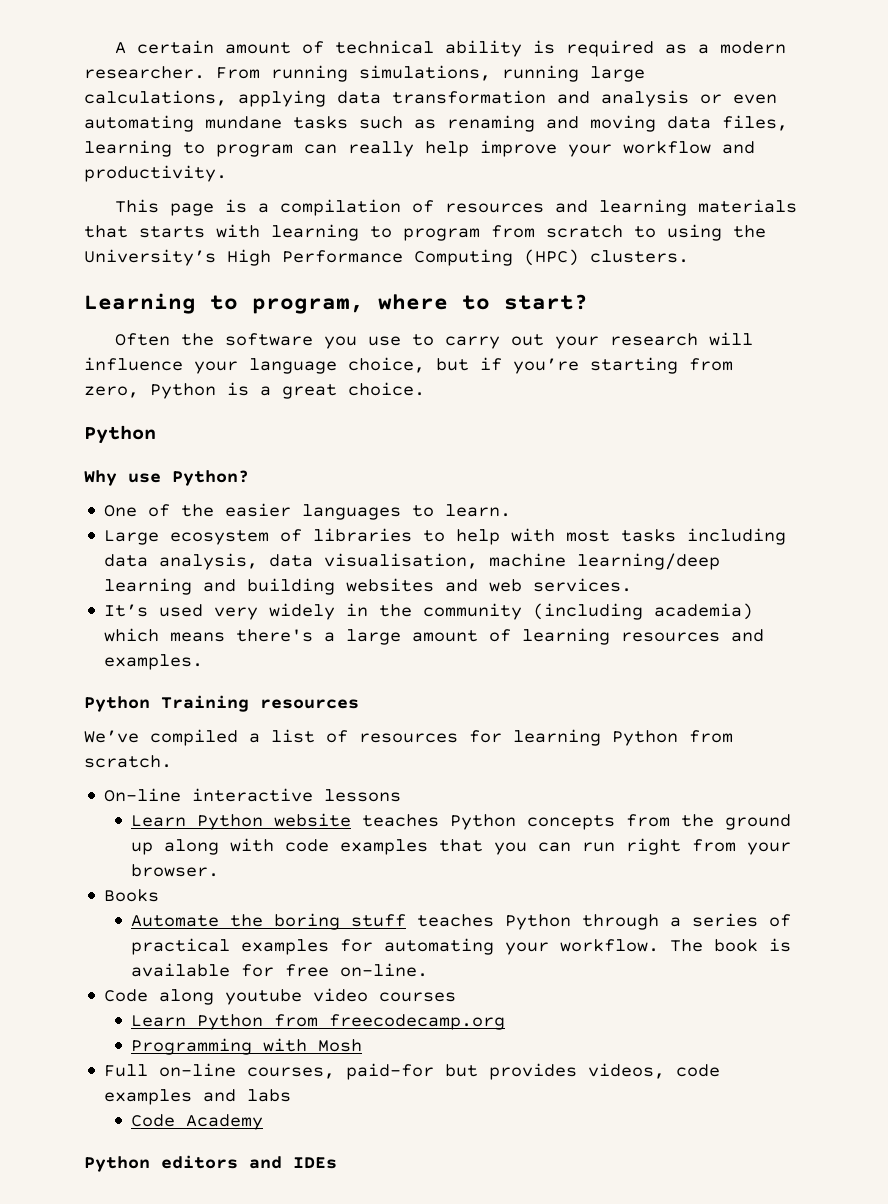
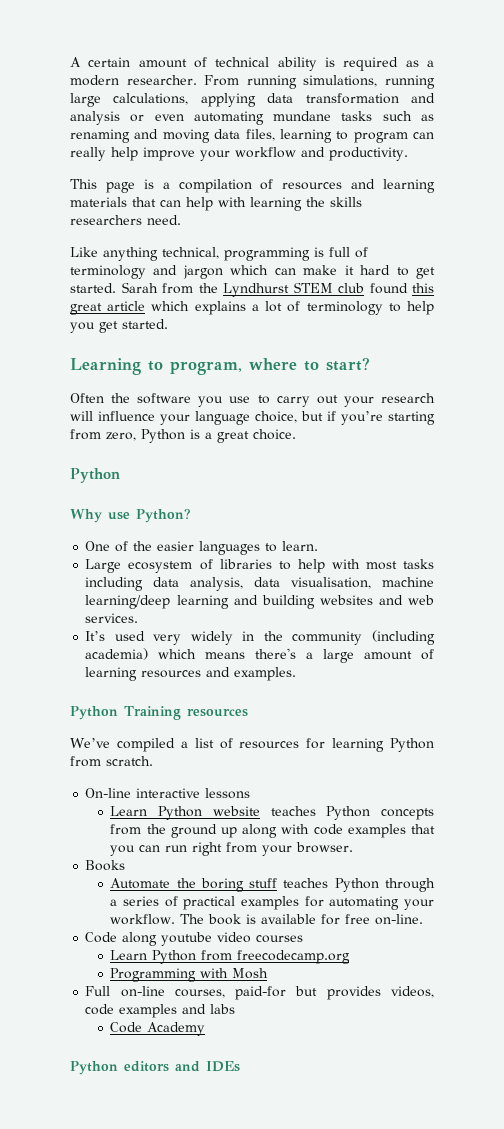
- This page is a compilation of resources and learning materials that starts with learning to program from scratch to using the University’s High Performance Computing (HPC) clusters.
+ This page is a compilation of resources and learning materials that can help with learning the skills researchers need.
+ Like anything technical, programming is full of terminology and jargon which can make it hard to get started. Sarah from the Lyndhurst STEM club found this great article which explains a lot of terminology to help you get started.

